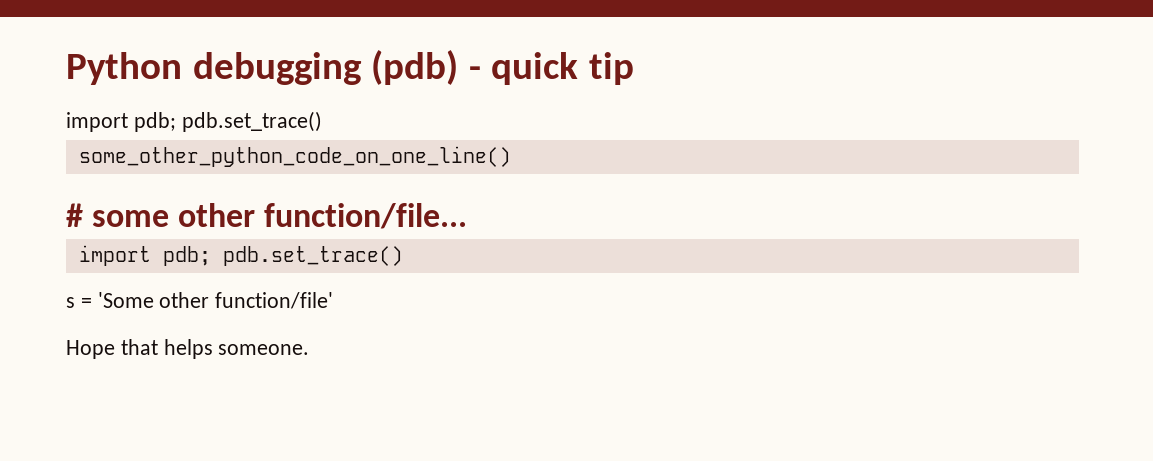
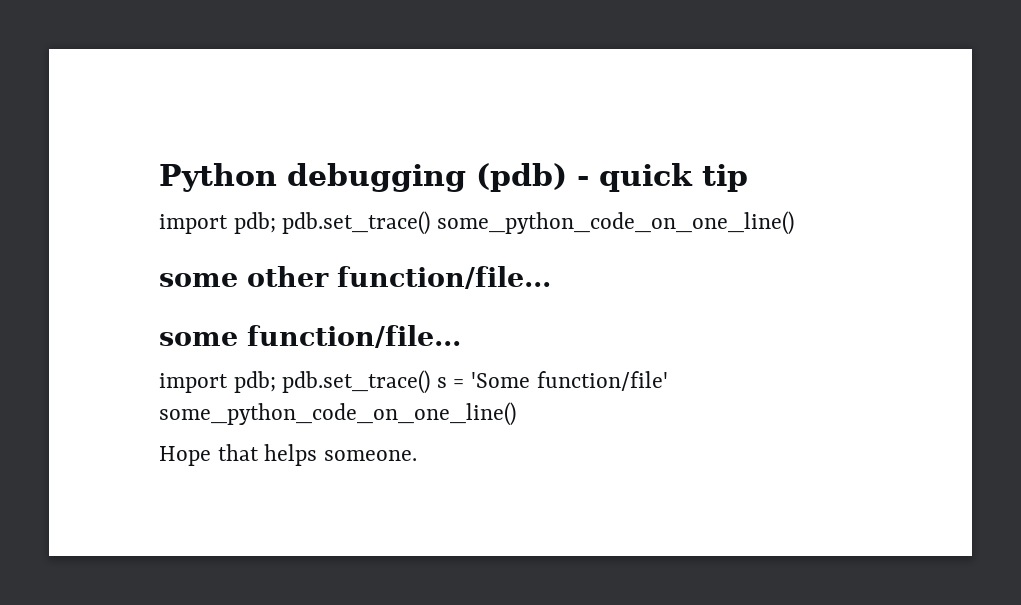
  Python debugging (pdb) - quick tip
- import pdb; pdb.set_trace()
- some_other_python_code_on_one_line()
- # some other function/file...
- import pdb; pdb.set_trace()
- s = 'Some other function/file'
+ import pdb; pdb.set_trace() some_python_code_on_one_line()
+ some other function/file...
+ some function/file...
+ import pdb; pdb.set_trace() s = 'Some function/file' some_python_code_on_one_line()

